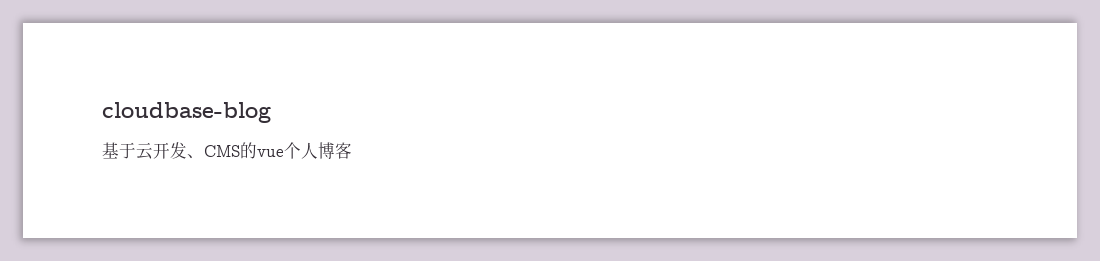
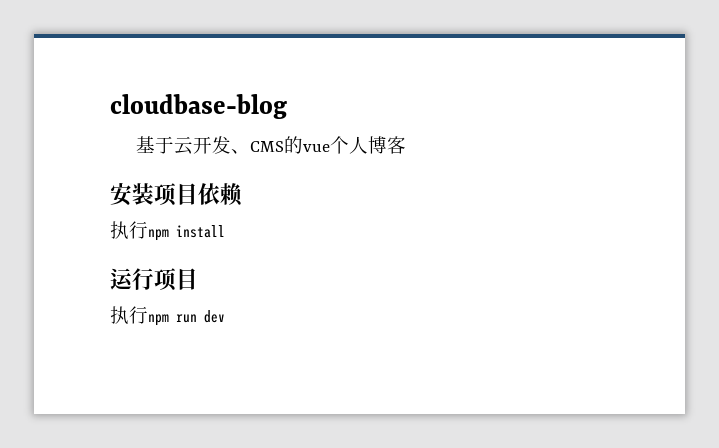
+ 安装项目依赖
+ 执行npm install
+ 运行项目
+ 执行npm run dev

